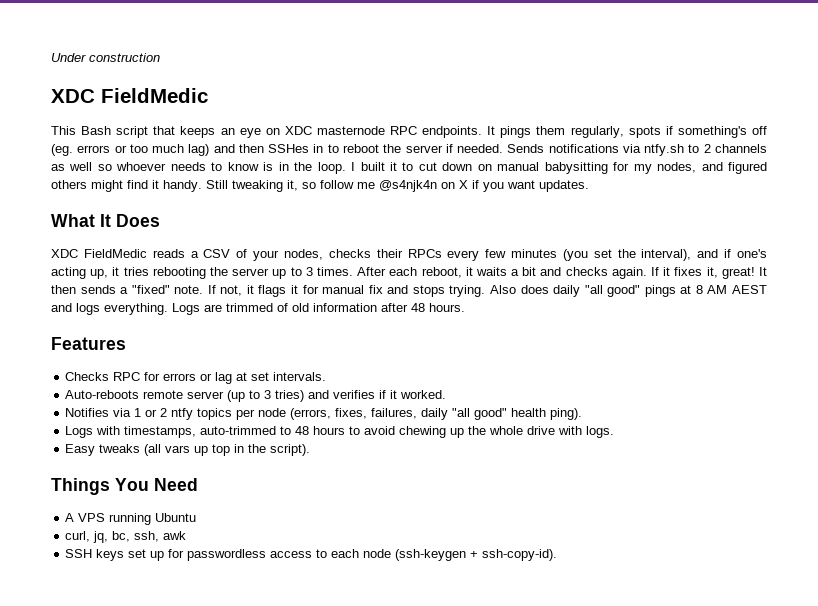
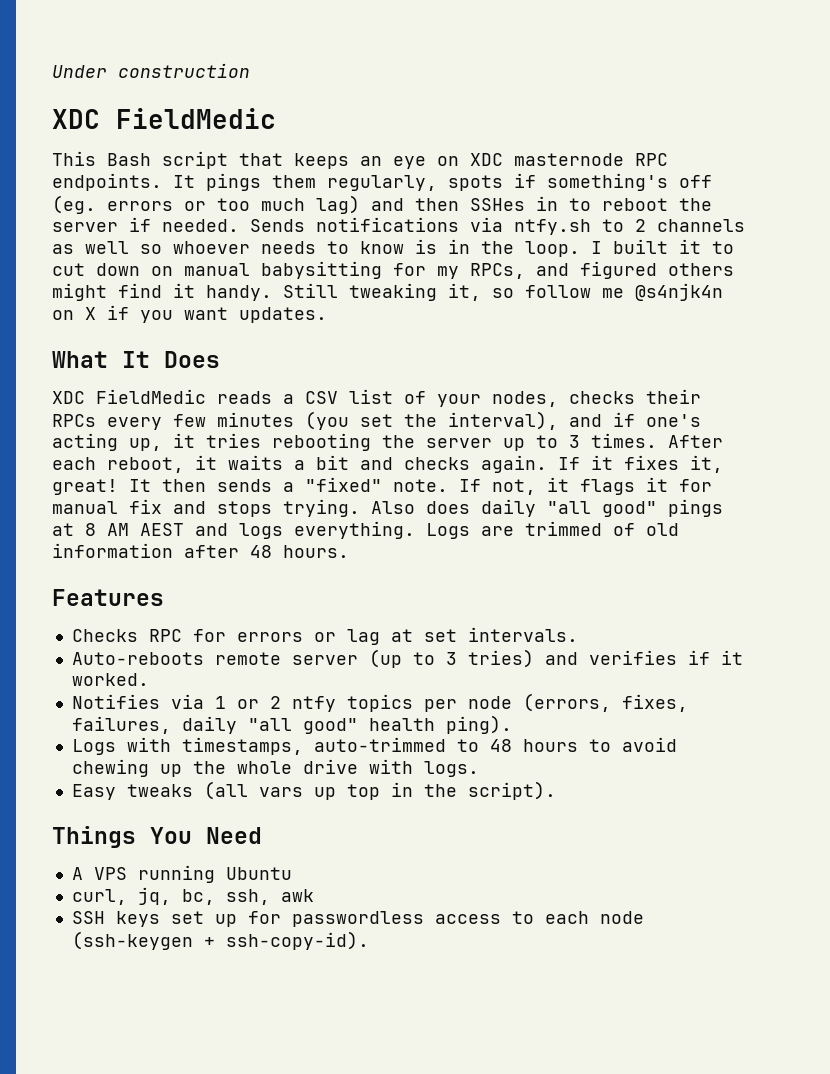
- I built it to cut down on manual babysitting for my nodes, and figured others might find it handy.
+ I built it to cut down on manual babysitting for my RPCs, and figured others might find it handy.
- XDC FieldMedic reads a CSV of your nodes, checks their RPCs every few minutes (you set the interval), and if one's acting up, it tries rebooting the server up to 3 times.
+ XDC FieldMedic reads a CSV list of your nodes, checks their RPCs every few minutes (you set the interval), and if one's acting up, it tries rebooting the server up to 3 times.

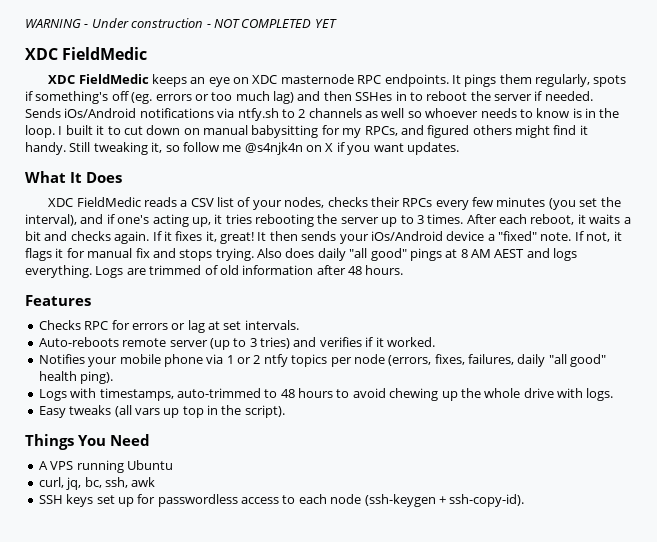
- Under construction
+ WARNING - Under construction - NOT COMPLETED YET
  XDC FieldMedic
- This Bash script that keeps an eye on XDC masternode RPC endpoints.
+ XDC FieldMedic keeps an eye on XDC masternode RPC endpoints.
- Sends notifications via ntfy.sh to 2 channels as well so whoever needs to know is in the loop.
+ Sends iOs/Android notifications via ntfy.sh to 2 channels as well so whoever needs to know is in the loop.
- It then sends a "fixed" note.
+ It then sends your iOs/Android device a "fixed" note.
- Notifies via 1 or 2 ntfy topics per node (errors, fixes, failures, daily "all good" health ping).
+ Notifies your mobile phone via 1 or 2 ntfy topics per node (errors, fixes, failures, daily "all good" health ping).

